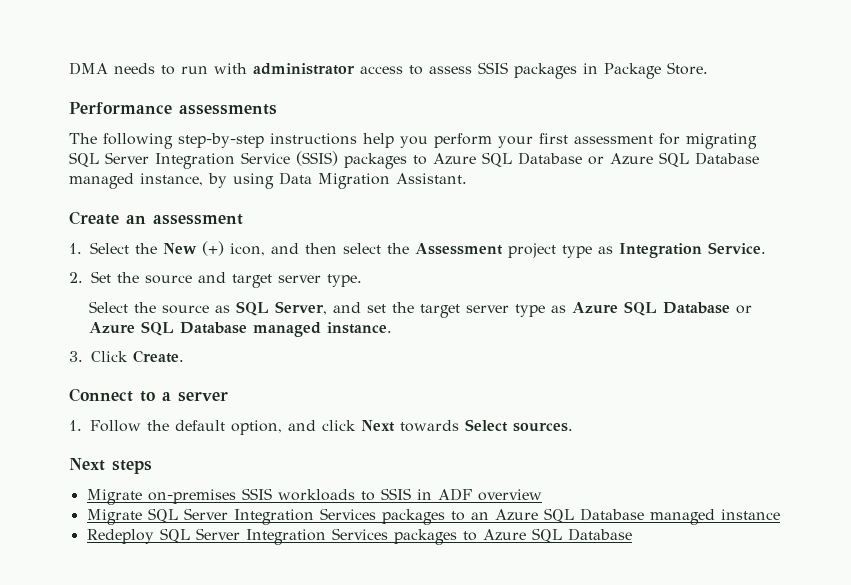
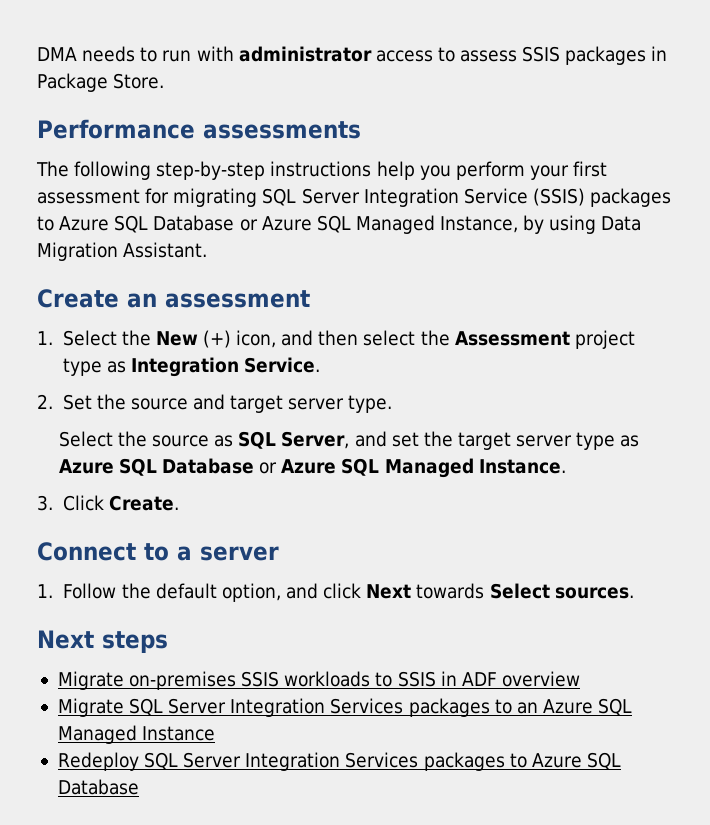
- The following step-by-step instructions help you perform your first assessment for migrating SQL Server Integration Service (SSIS) packages to Azure SQL Database or Azure SQL Database managed instance, by using Data Migration Assistant.
+ The following step-by-step instructions help you perform your first assessment for migrating SQL Server Integration Service (SSIS) packages to Azure SQL Database or Azure SQL Managed Instance, by using Data Migration Assistant.
- Select the source as SQL Server, and set the target server type as Azure SQL Database or Azure SQL Database managed instance.
+ Select the source as SQL Server, and set the target server type as Azure SQL Database or Azure SQL Managed Instance.
- Migrate SQL Server Integration Services packages to an Azure SQL Database managed instance
+ Migrate SQL Server Integration Services packages to an Azure SQL Managed Instance

